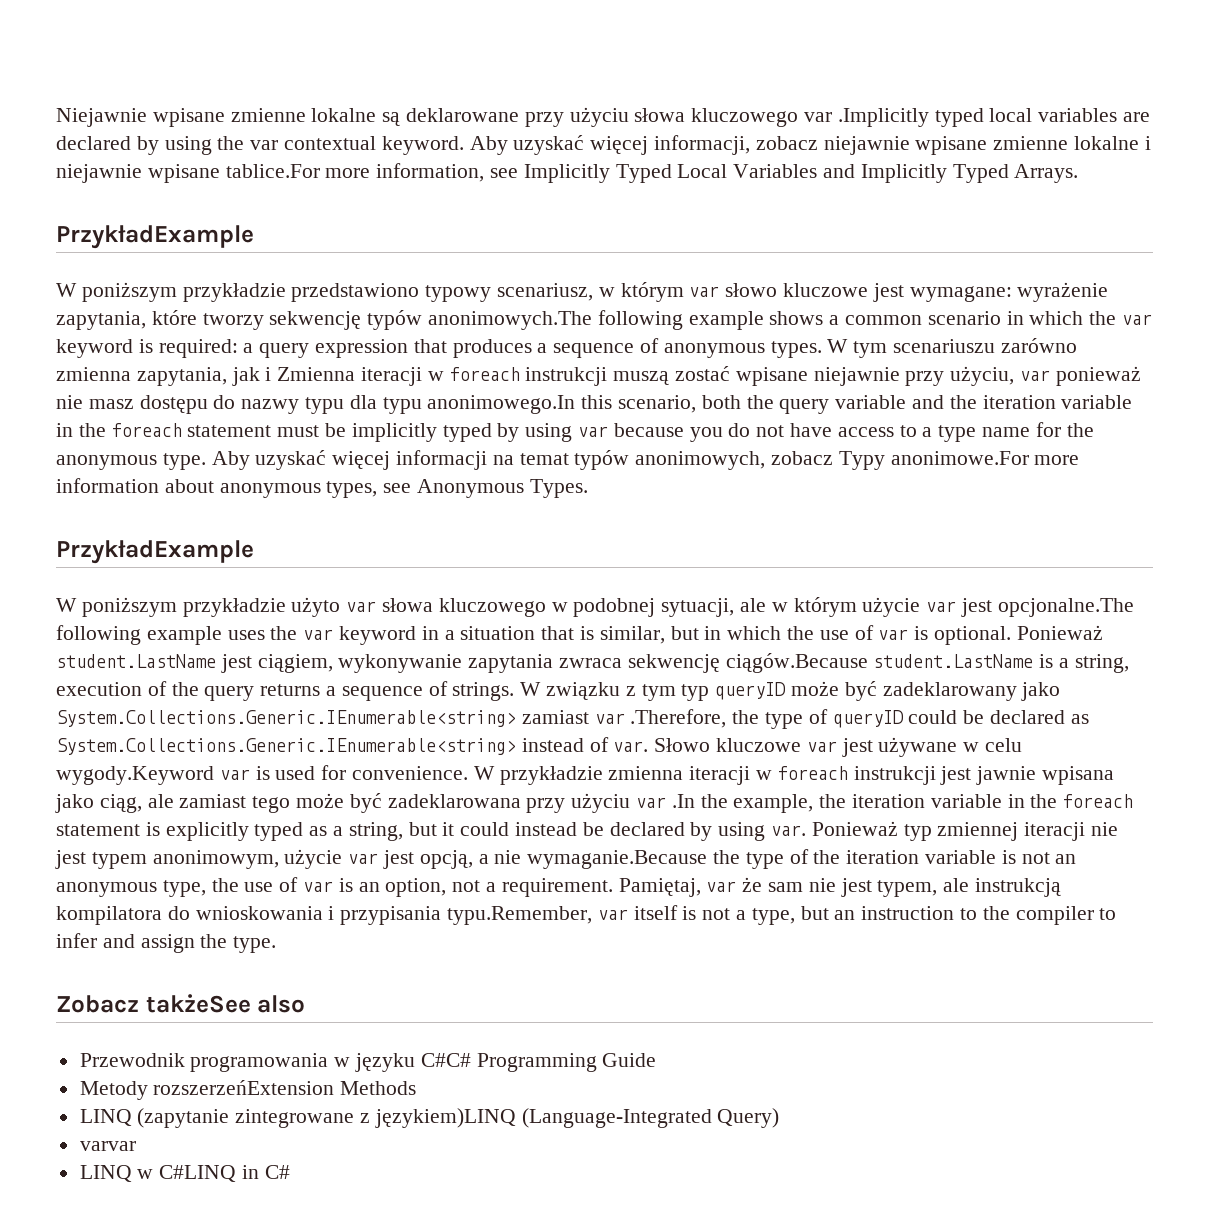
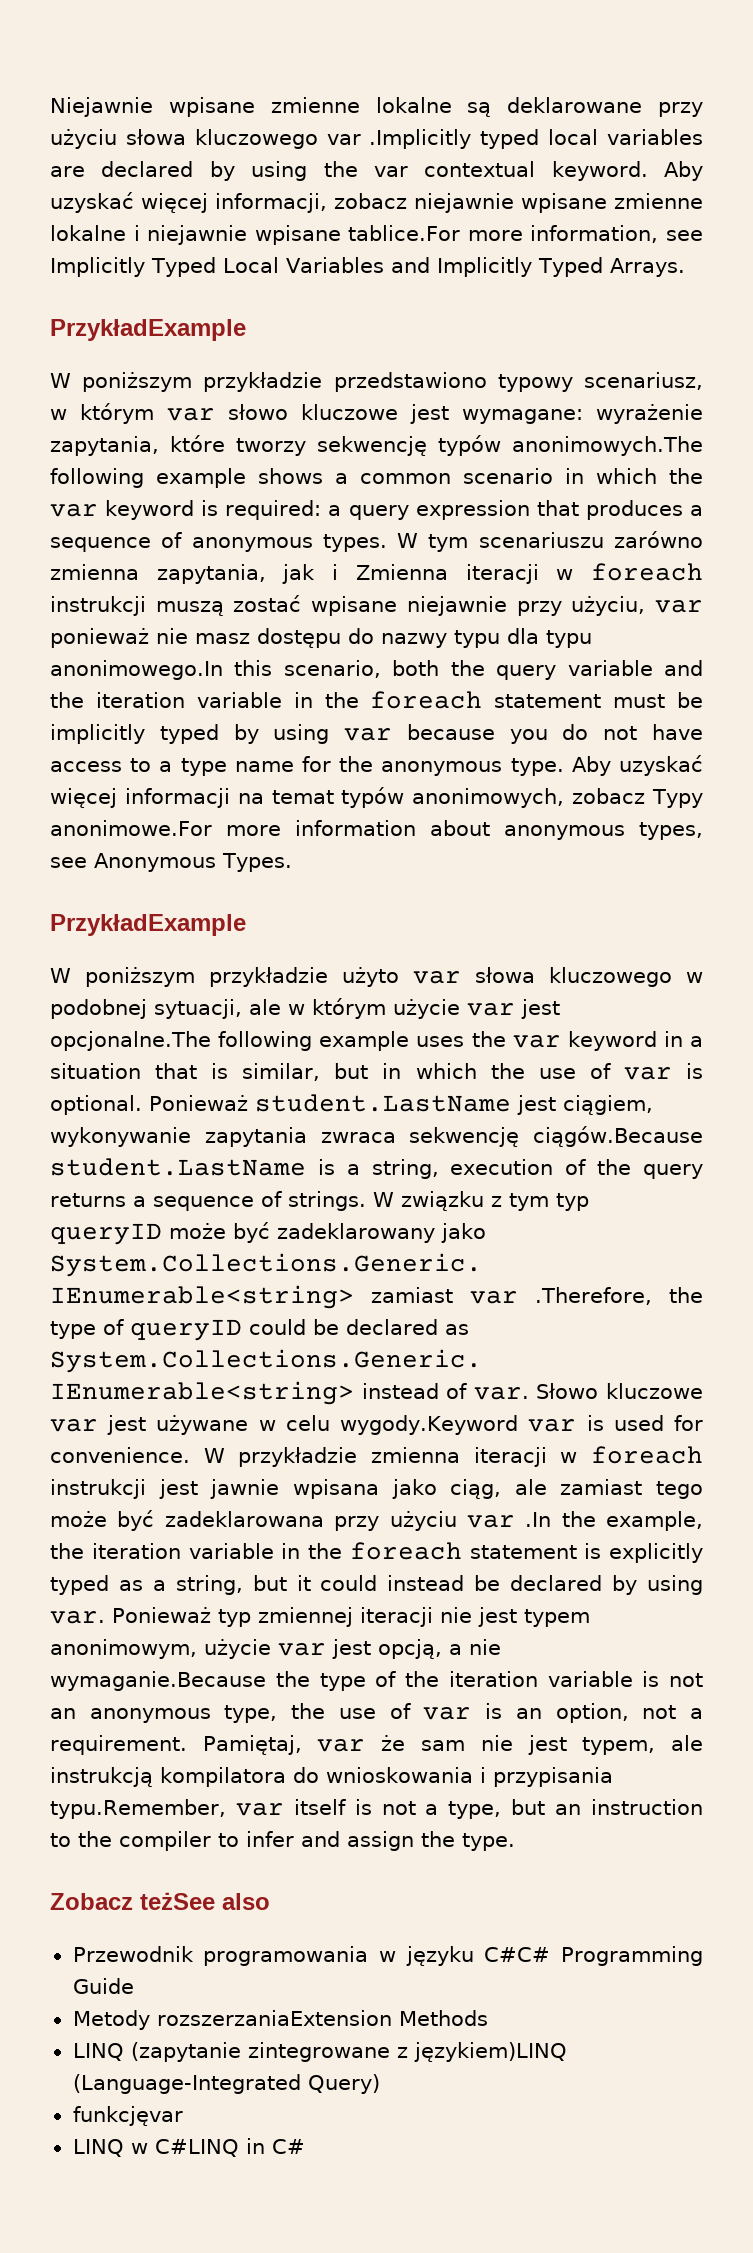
- Zobacz takżeSee also
+ Zobacz teżSee also
- Metody rozszerzeńExtension Methods
+ Metody rozszerzaniaExtension Methods
- varvar
+ funkcjęvar

